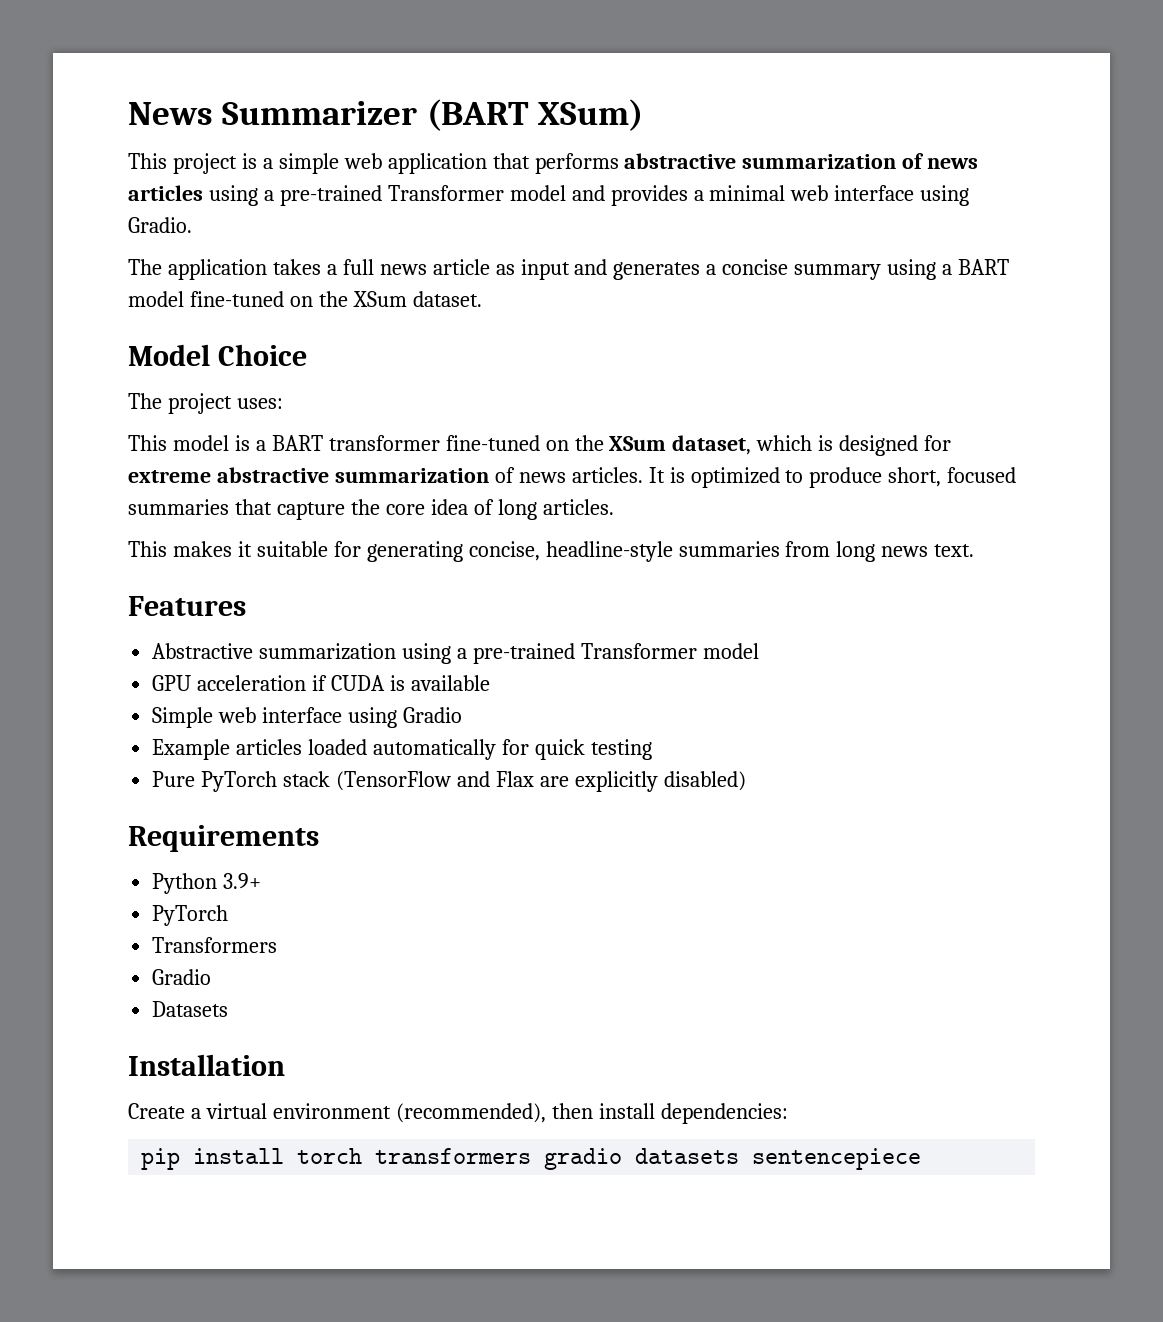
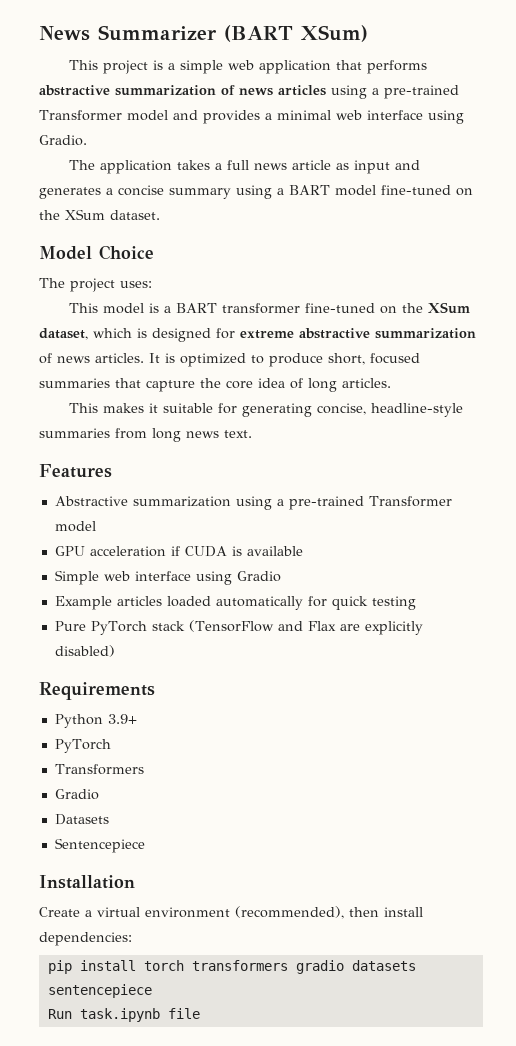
+ Sentencepiece
+ Run task.ipynb file

